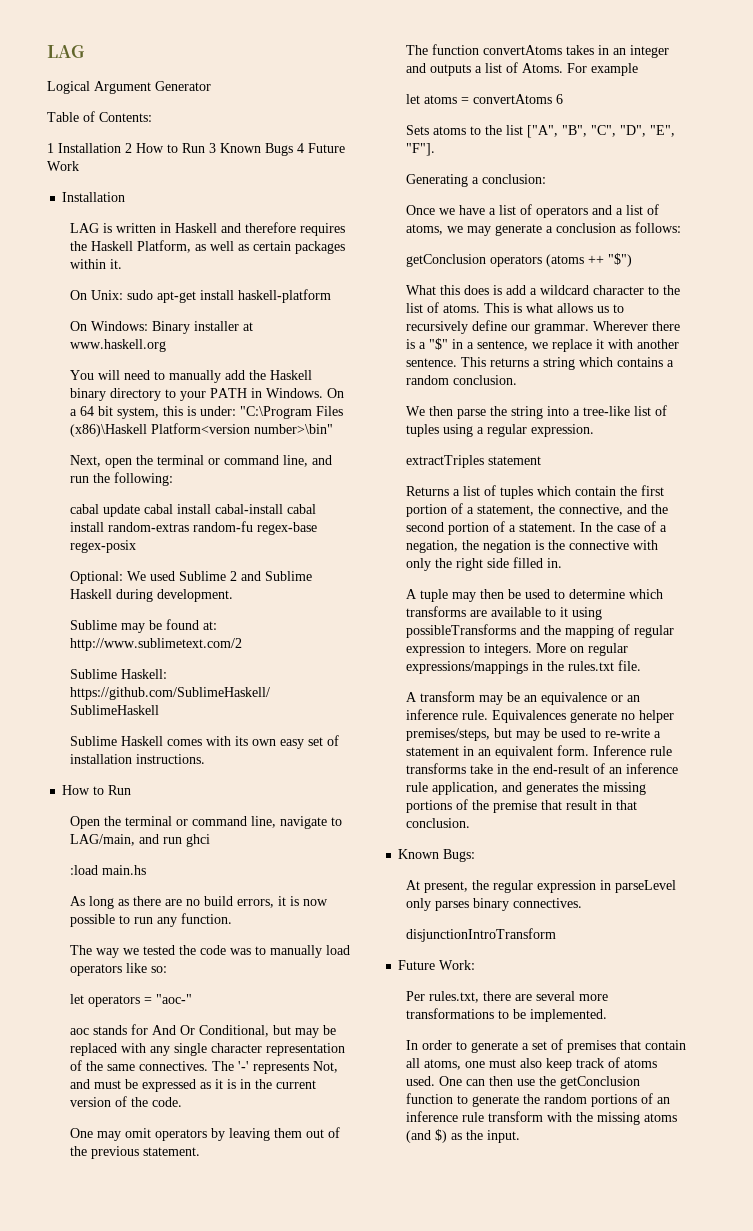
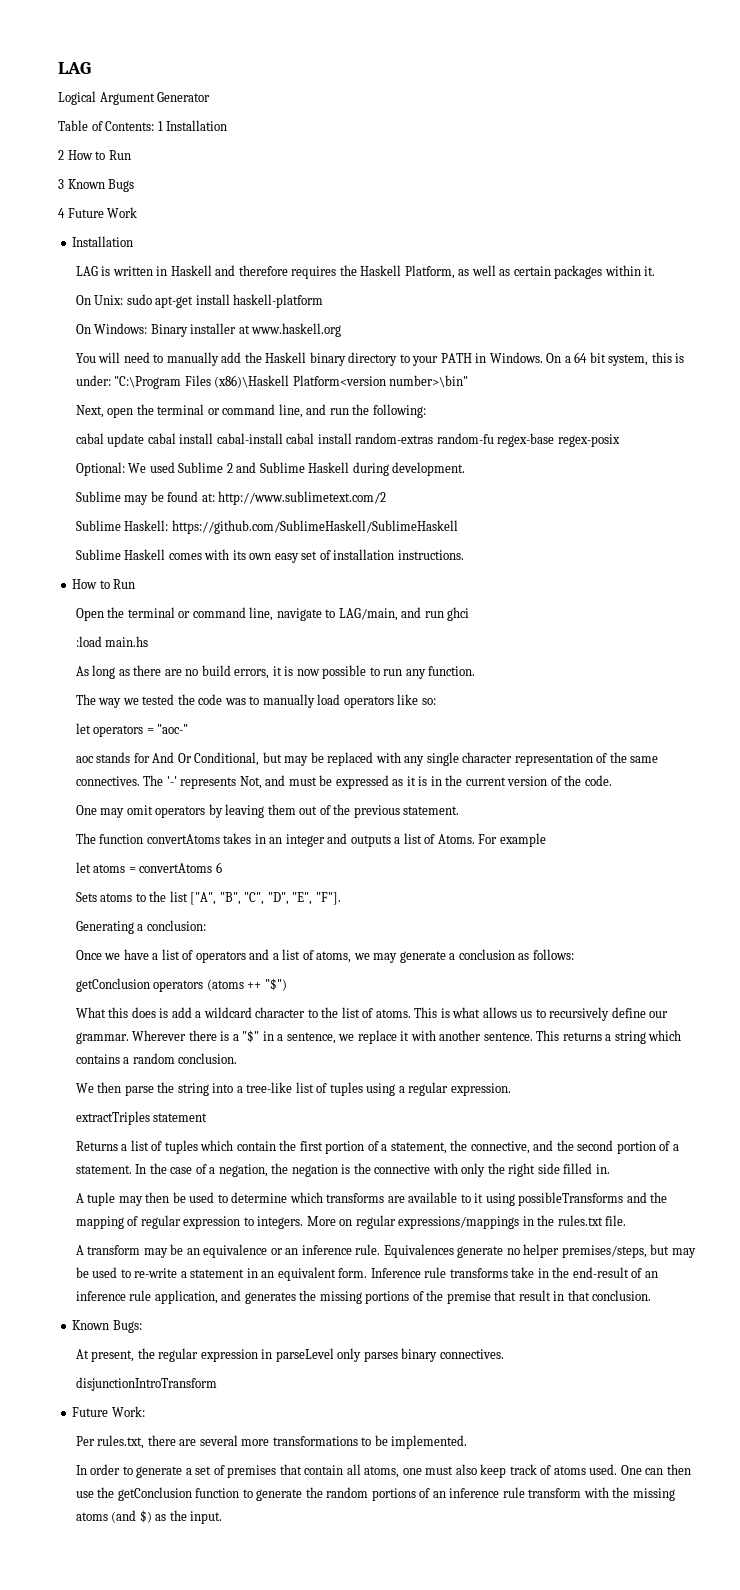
- Table of Contents:
- 1 Installation 2 How to Run 3 Known Bugs 4 Future Work
+ Table of Contents: 1 Installation
+ 2 How to Run
+ 3 Known Bugs
+ 4 Future Work

